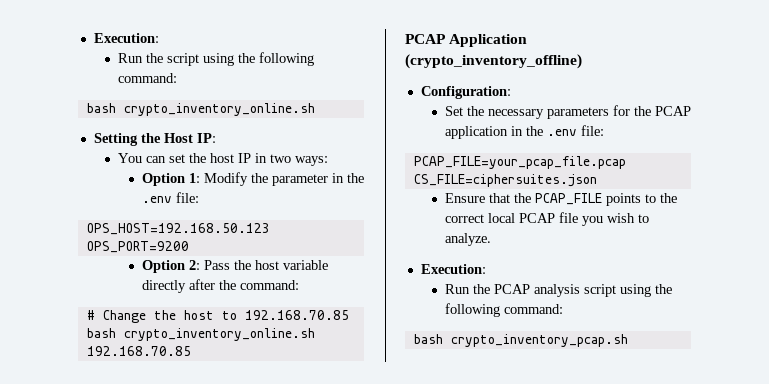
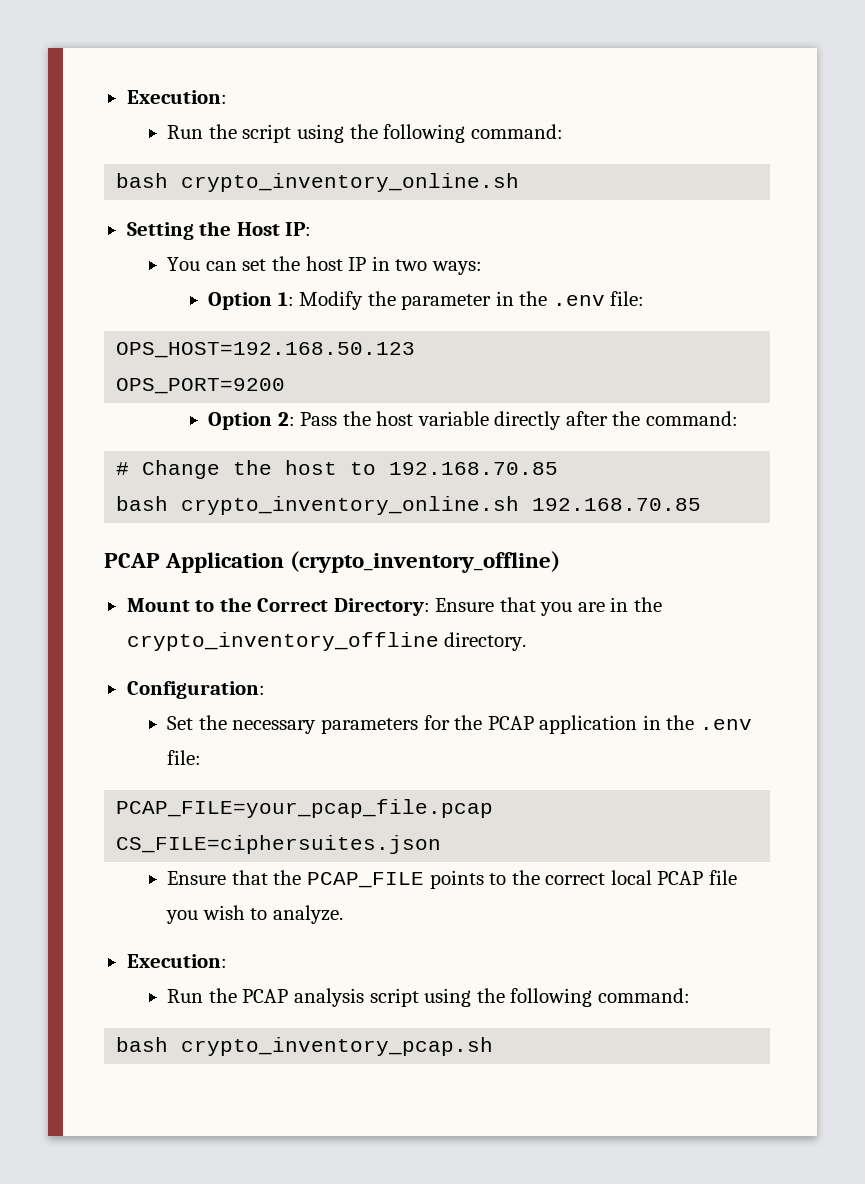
+ Mount to the Correct Directory: Ensure that you are in the crypto_inventory_offline directory.

